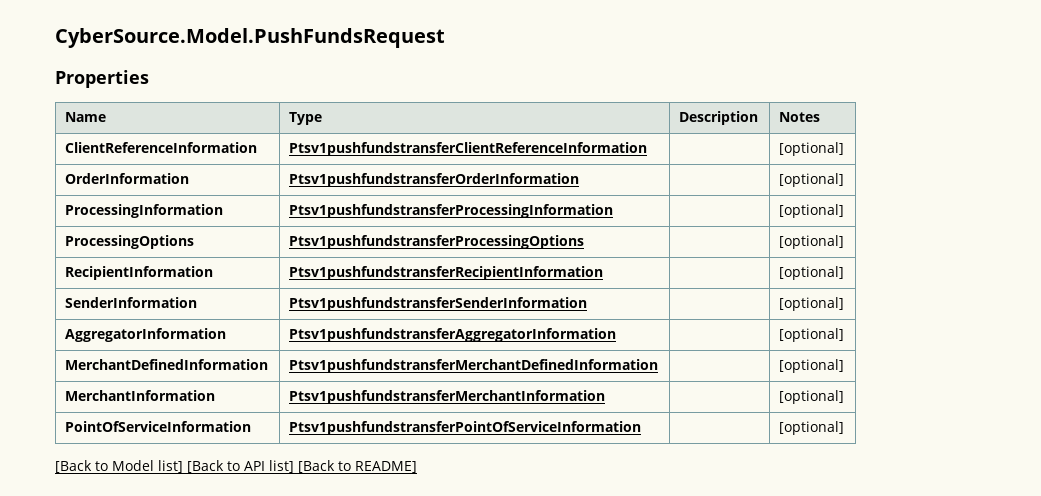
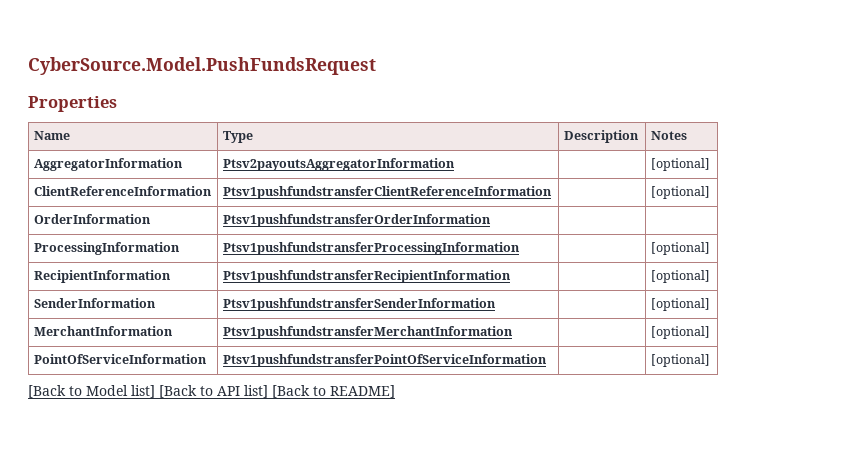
+ AggregatorInformation | Ptsv2payoutsAggregatorInformation | | [optional]
- OrderInformation | Ptsv1pushfundstransferOrderInformation | | [optional]
+ OrderInformation | Ptsv1pushfundstransferOrderInformation | |
- ProcessingOptions | Ptsv1pushfundstransferProcessingOptions | | [optional]
- AggregatorInformation | Ptsv1pushfundstransferAggregatorInformation | | [optional]
- MerchantDefinedInformation | Ptsv1pushfundstransferMerchantDefinedInformation | | [optional]

